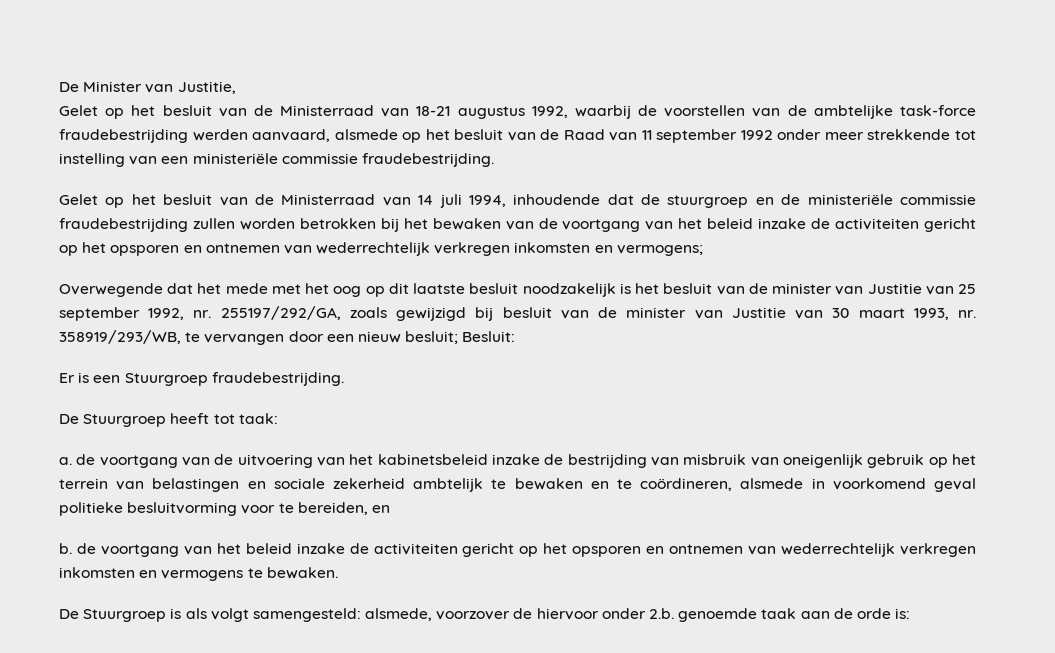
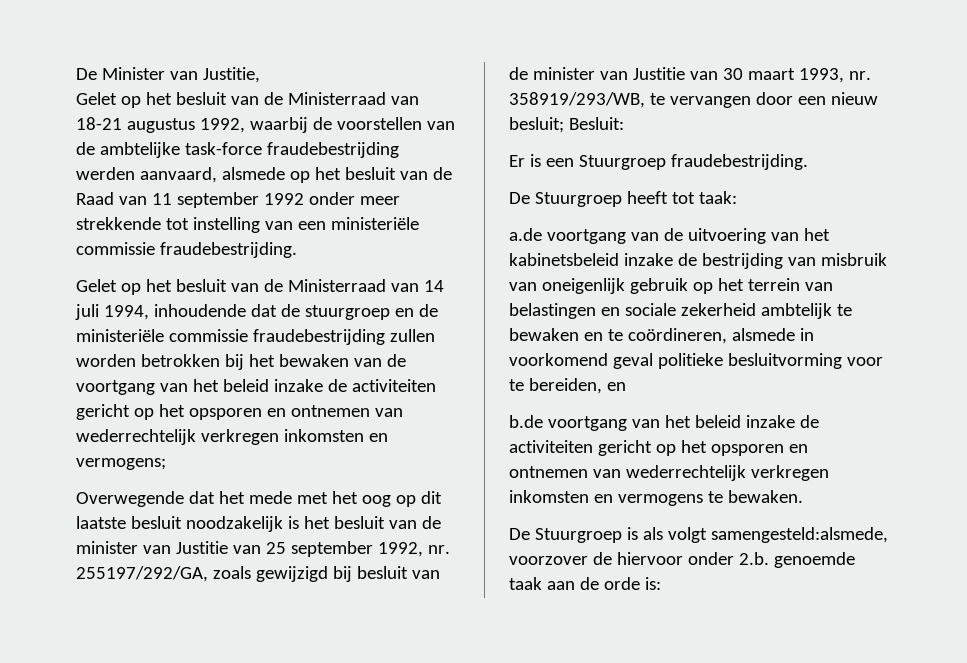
- a. de voortgang van de uitvoering van het kabinetsbeleid inzake de bestrijding van misbruik van oneigenlijk gebruik op het terrein van belastingen en sociale zekerheid ambtelijk te bewaken en te coördineren, alsmede in voorkomend geval politieke besluitvorming voor te bereiden, en
+ a.de voortgang van de uitvoering van het kabinetsbeleid inzake de bestrijding van misbruik van oneigenlijk gebruik op het terrein van belastingen en sociale zekerheid ambtelijk te bewaken en te coördineren, alsmede in voorkomend geval politieke besluitvorming voor te bereiden, en
- b. de voortgang van het beleid inzake de activiteiten gericht op het opsporen en ontnemen van wederrechtelijk verkregen inkomsten en vermogens te bewaken.
+ b.de voortgang van het beleid inzake de activiteiten gericht op het opsporen en ontnemen van wederrechtelijk verkregen inkomsten en vermogens te bewaken.
- De Stuurgroep is als volgt samengesteld: alsmede, voorzover de hiervoor onder 2.b. genoemde taak aan de orde is:
+ De Stuurgroep is als volgt samengesteld:alsmede, voorzover de hiervoor onder 2.b. genoemde taak aan de orde is:

